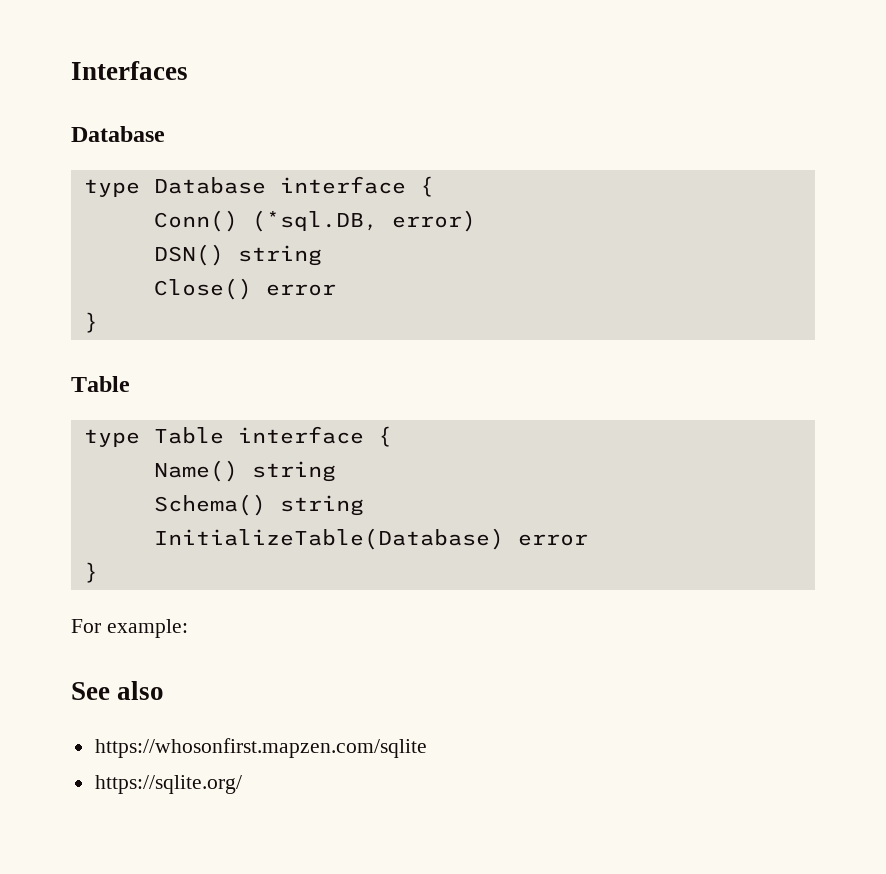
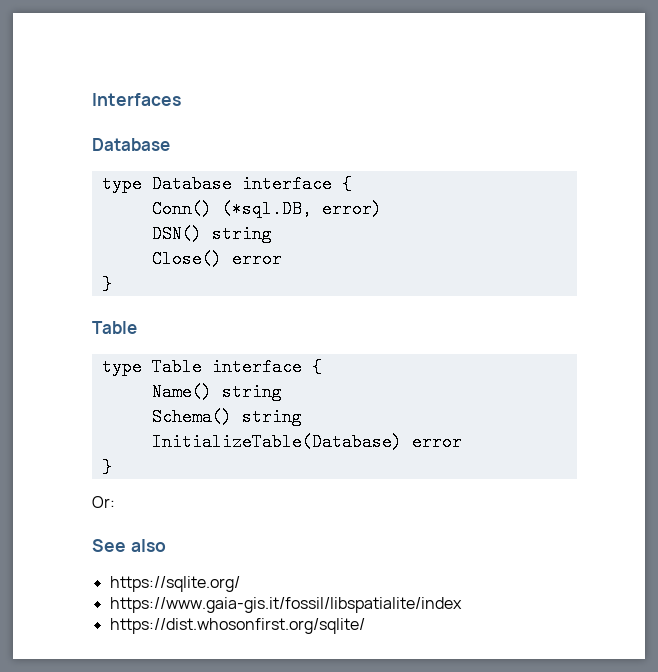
- For example:
+ Or:
- https://whosonfirst.mapzen.com/sqlite
  https://sqlite.org/
+ https://www.gaia-gis.it/fossil/libspatialite/index
+ https://dist.whosonfirst.org/sqlite/

